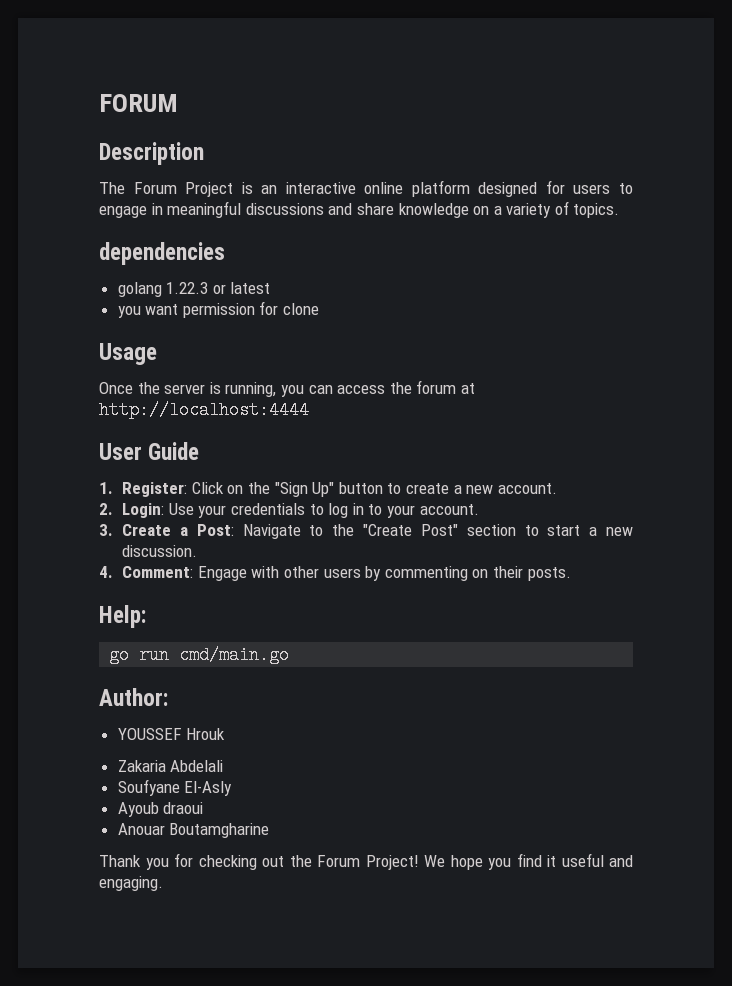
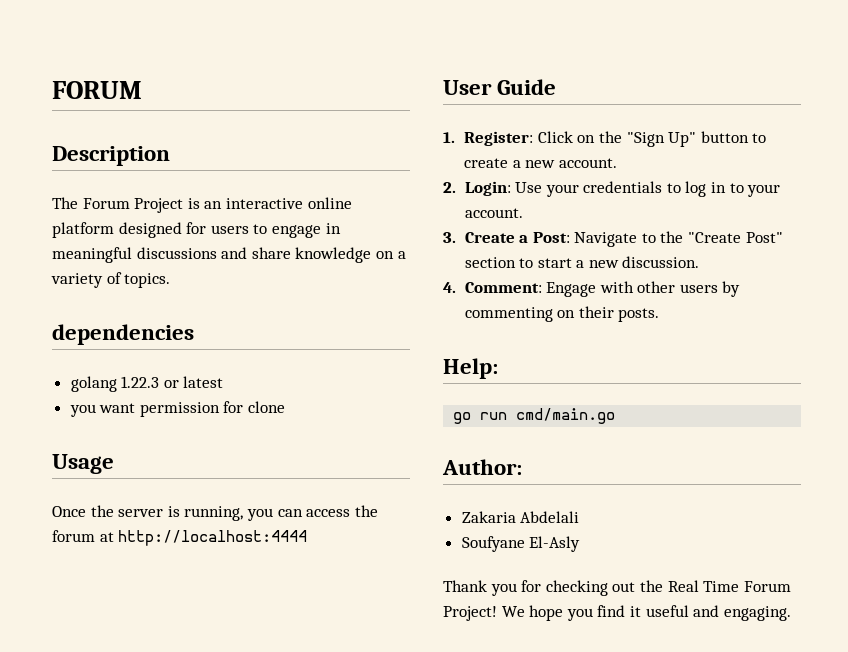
- YOUSSEF Hrouk
- Ayoub draoui
- Anouar Boutamgharine
- Thank you for checking out the Forum Project!
+ Thank you for checking out the Real Time Forum Project!

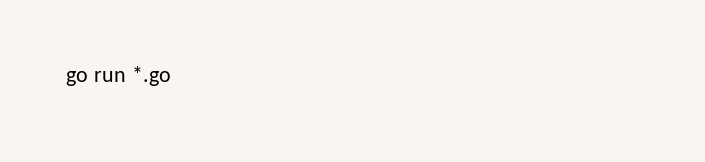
- FORUM
- Description
- The Forum Project is an interactive online platform designed for users to engage in meaningful discussions and share knowledge on a variety of topics.
- dependencies
- golang 1.22.3 or latest
- you want permission for clone
- Usage
- Once the server is running, you can access the forum at http://localhost:4444
- User Guide
- 1. Register: Click on the "Sign Up" button to create a new account.
- 2. Login: Use your credentials to log in to your account.
- 3. Create a Post: Navigate to the "Create Post" section to start a new discussion.
- 4. Comment: Engage with other users by commenting on their posts.
- Help:
- go run cmd/main.go
- Author:
- Zakaria Abdelali
- Soufyane El-Asly
- Thank you for checking out the Real Time Forum Project! We hope you find it useful and engaging.
+ go run *.go

